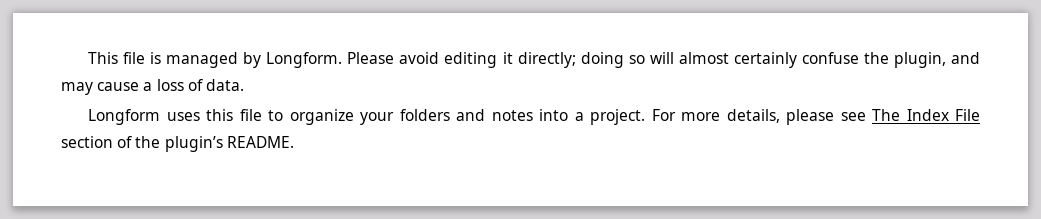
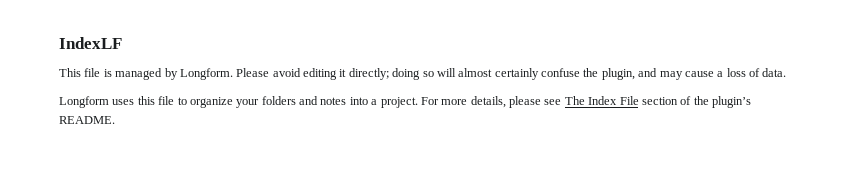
+ IndexLF

